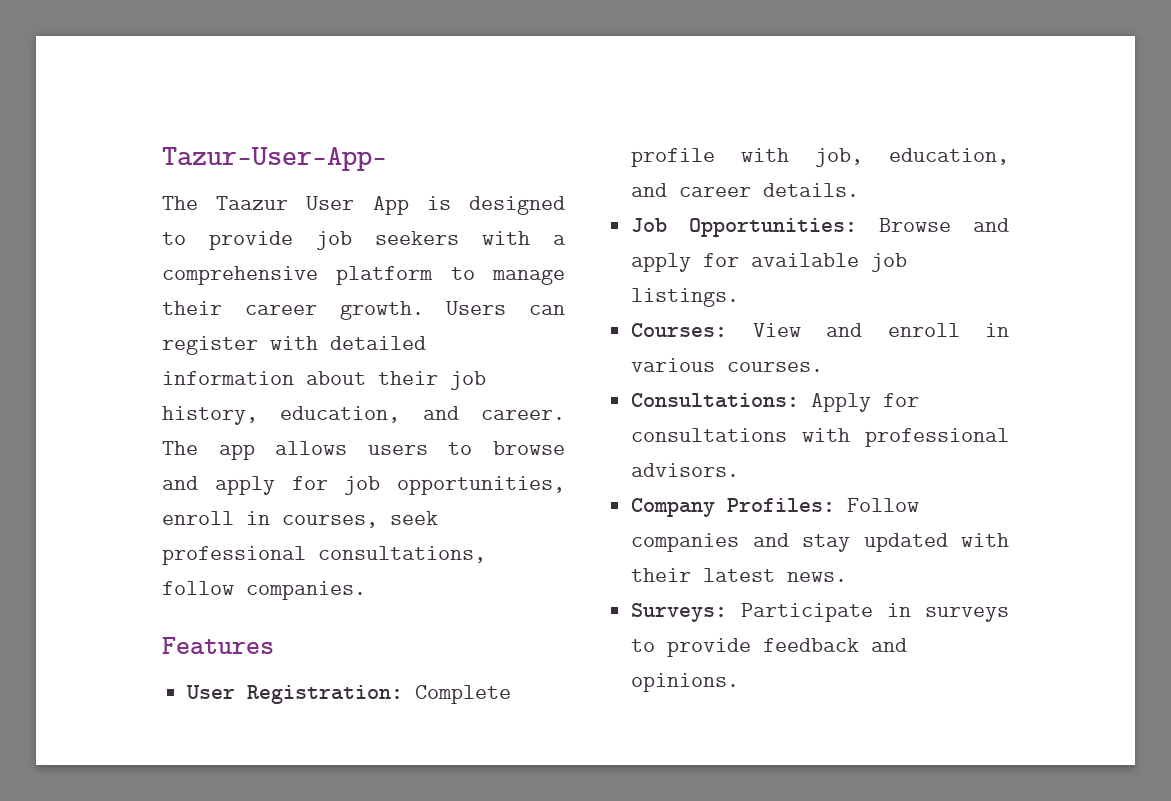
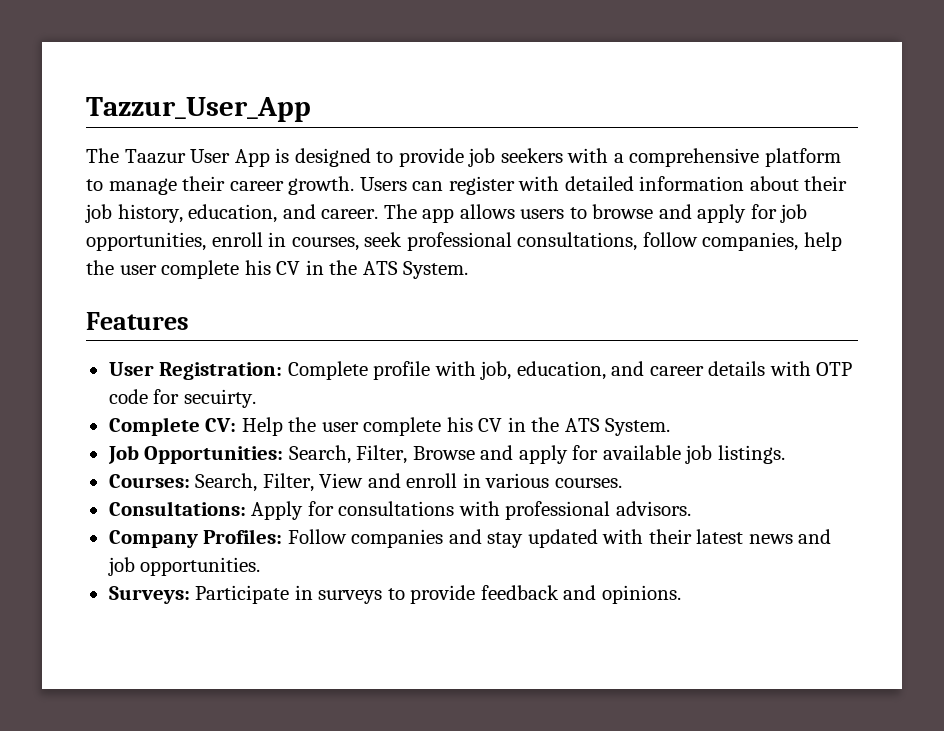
- Tazur-User-App-
+ Tazzur_User_App
- The app allows users to browse and apply for job opportunities, enroll in courses, seek professional consultations, follow companies.
+ The app allows users to browse and apply for job opportunities, enroll in courses, seek professional consultations, follow companies, help the user complete his CV in the ATS System.
- User Registration: Complete profile with job, education, and career details.
+ User Registration: Complete profile with job, education, and career details with OTP code for secuirty.
+ Complete CV: Help the user complete his CV in the ATS System.
- Job Opportunities: Browse and apply for available job listings.
+ Job Opportunities: Search, Filter, Browse and apply for available job listings.
- Courses: View and enroll in various courses.
+ Courses: Search, Filter, View and enroll in various courses.
- Company Profiles: Follow companies and stay updated with their latest news.
+ Company Profiles: Follow companies and stay updated with their latest news and job opportunities.

